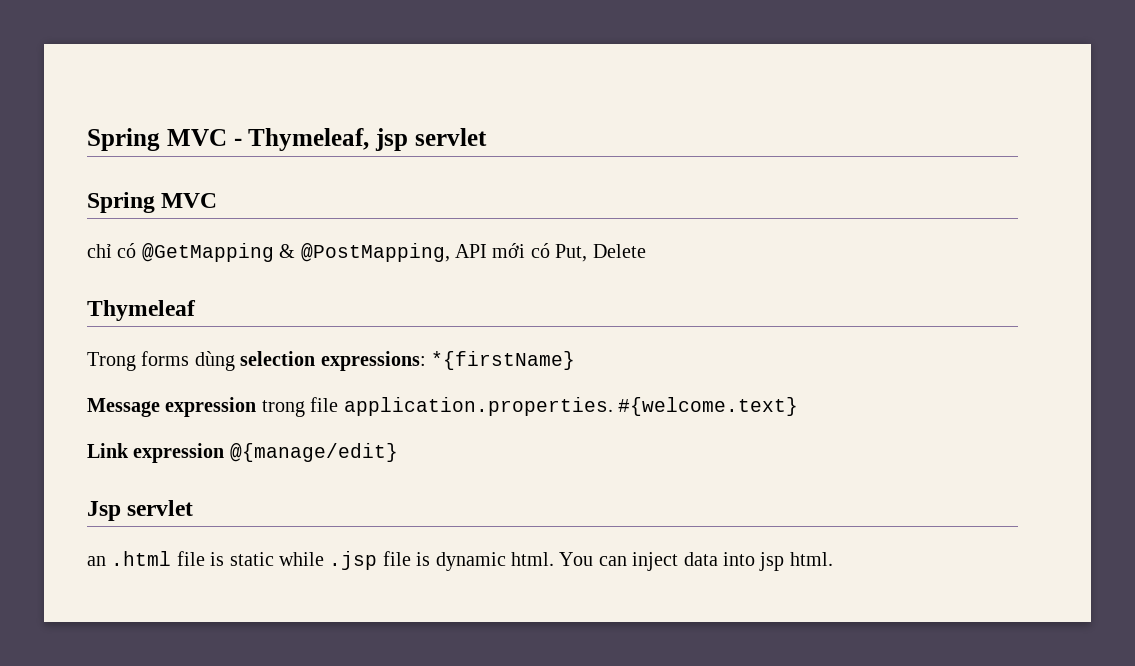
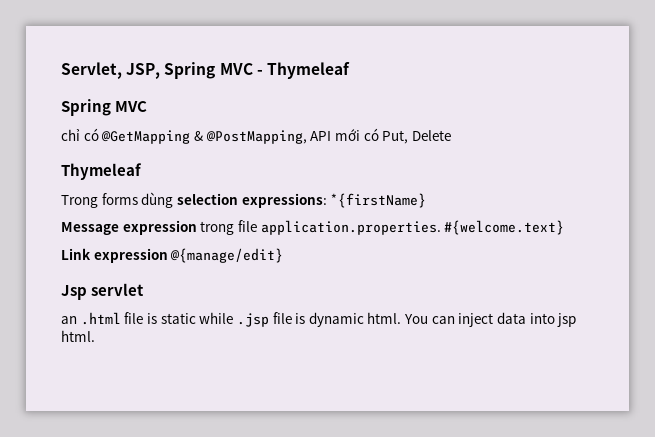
- Spring MVC - Thymeleaf, jsp servlet
+ Servlet, JSP, Spring MVC - Thymeleaf

